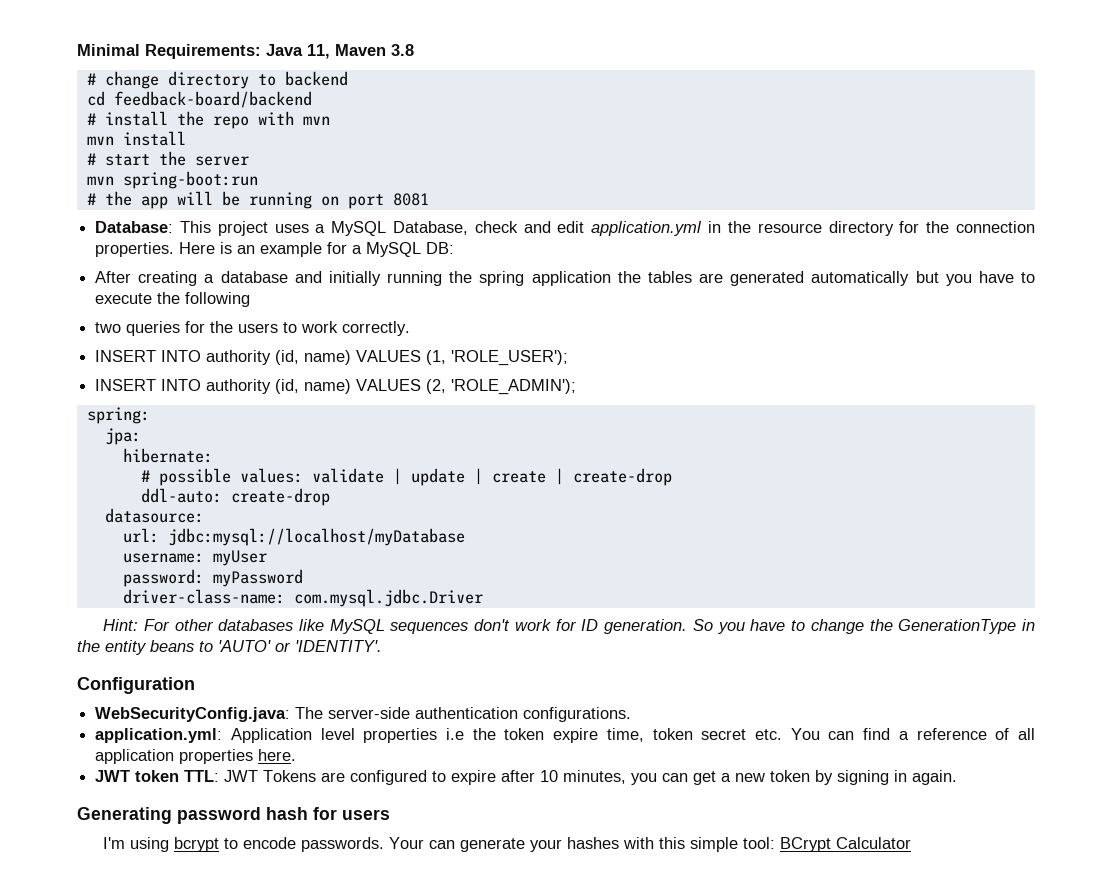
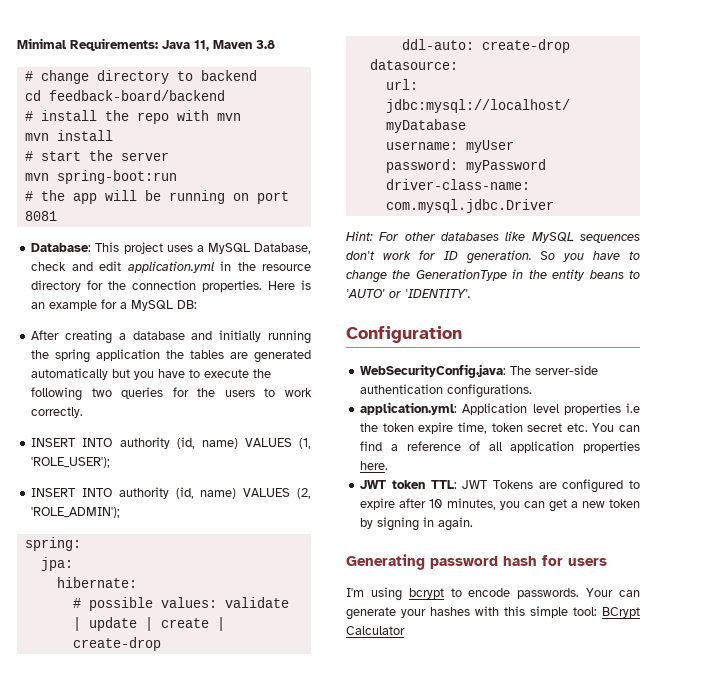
- After creating a database and initially running the spring application the tables are generated automatically but you have to execute the following
- two queries for the users to work correctly.
+ After creating a database and initially running the spring application the tables are generated automatically but you have to execute the following two queries for the users to work correctly.

